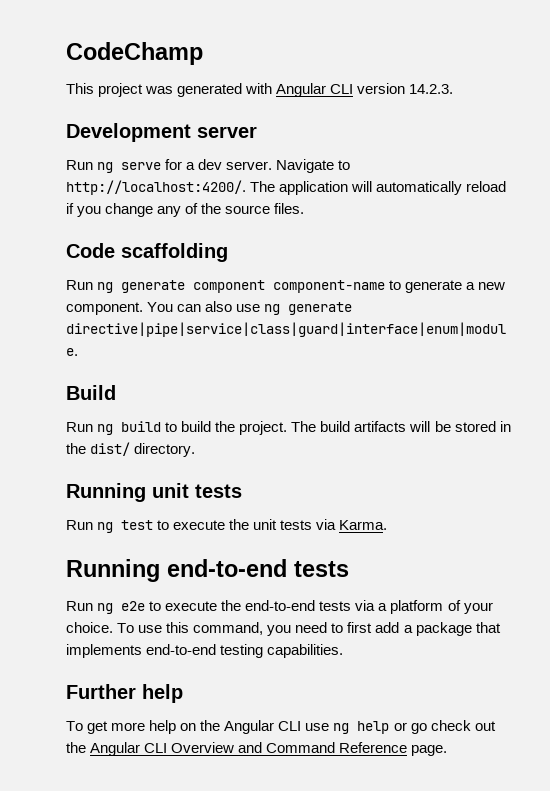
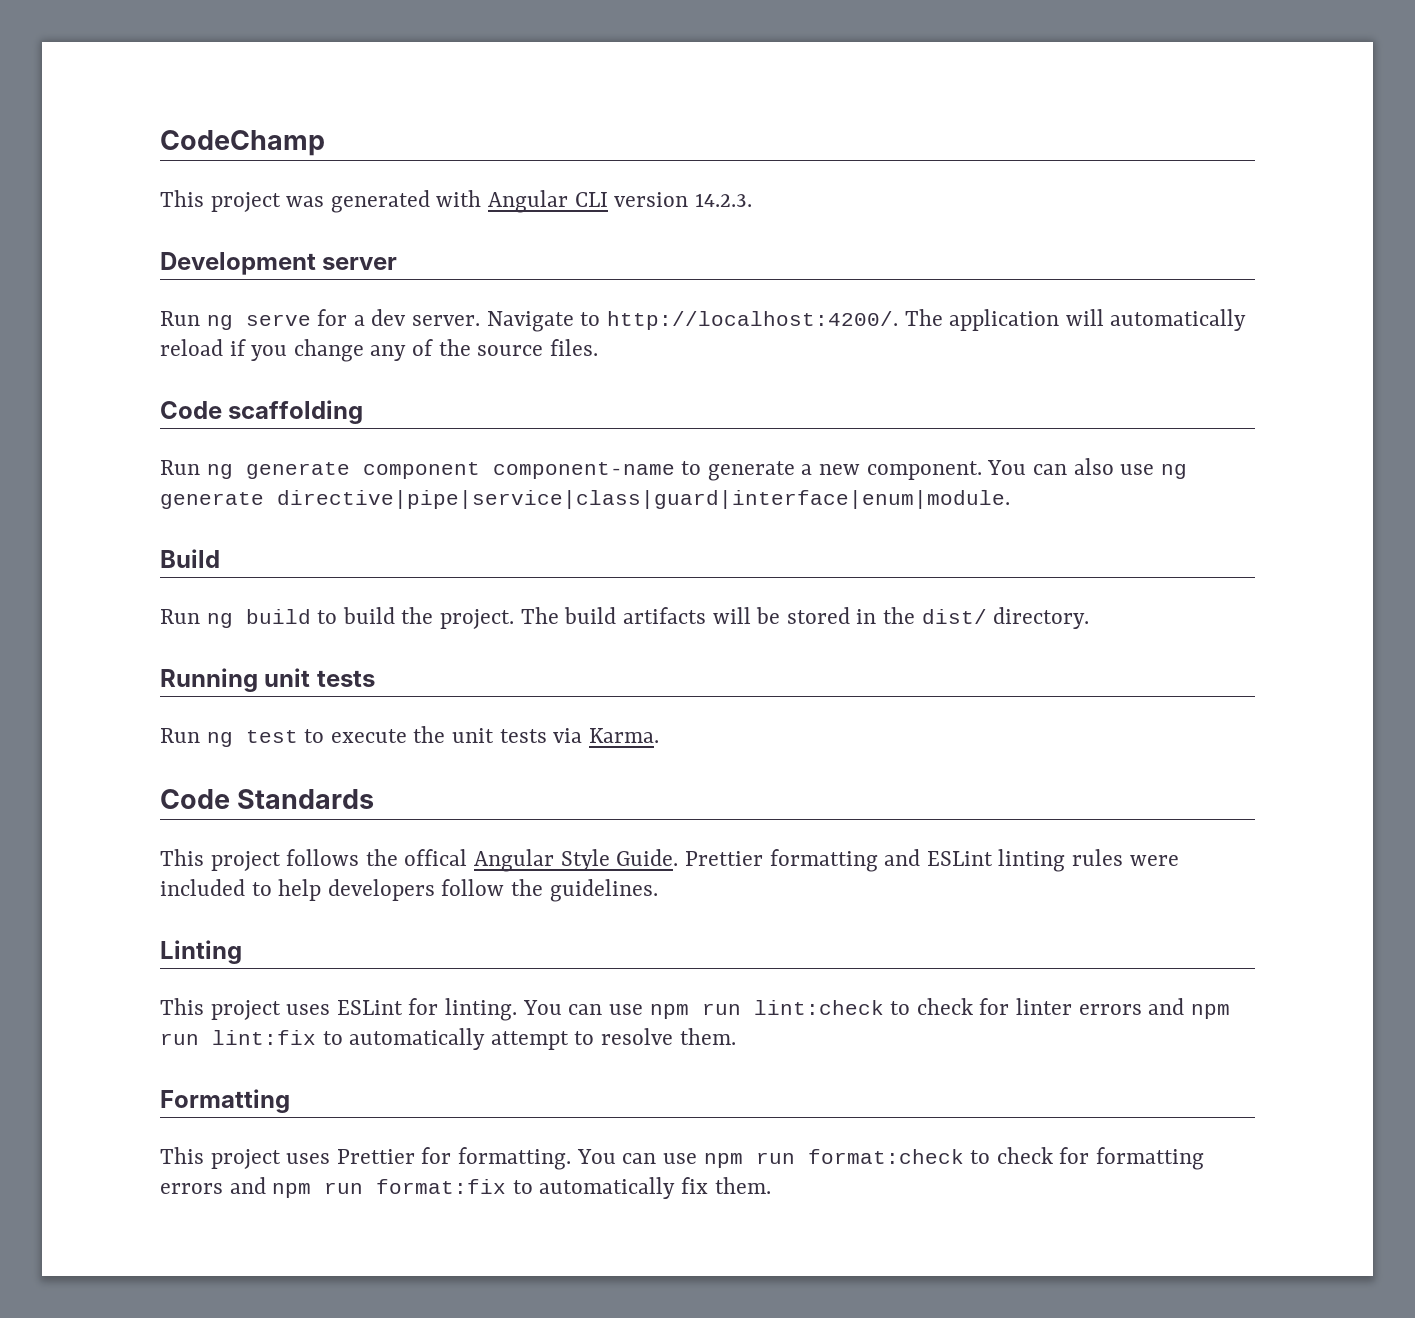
- Running end-to-end tests
- Run ng e2e to execute the end-to-end tests via a platform of your choice. To use this command, you need to first add a package that implements end-to-end testing capabilities.
- Further help
- To get more help on the Angular CLI use ng help or go check out the Angular CLI Overview and Command Reference page.
+ Code Standards
+ This project follows the offical Angular Style Guide. Prettier formatting and ESLint linting rules were included to help developers follow the guidelines.
+ Linting
+ This project uses ESLint for linting. You can use npm run lint:check to check for linter errors and npm run lint:fix to automatically attempt to resolve them.
+ Formatting
+ This project uses Prettier for formatting. You can use npm run format:check to check for formatting errors and npm run format:fix to automatically fix them.

